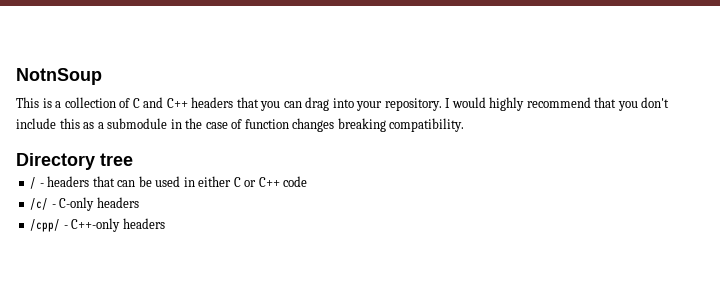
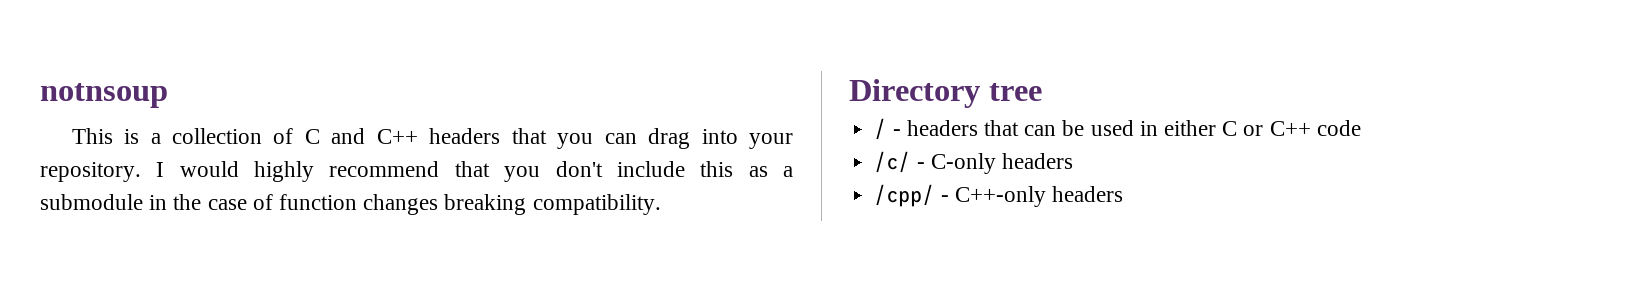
- NotnSoup
+ notnsoup

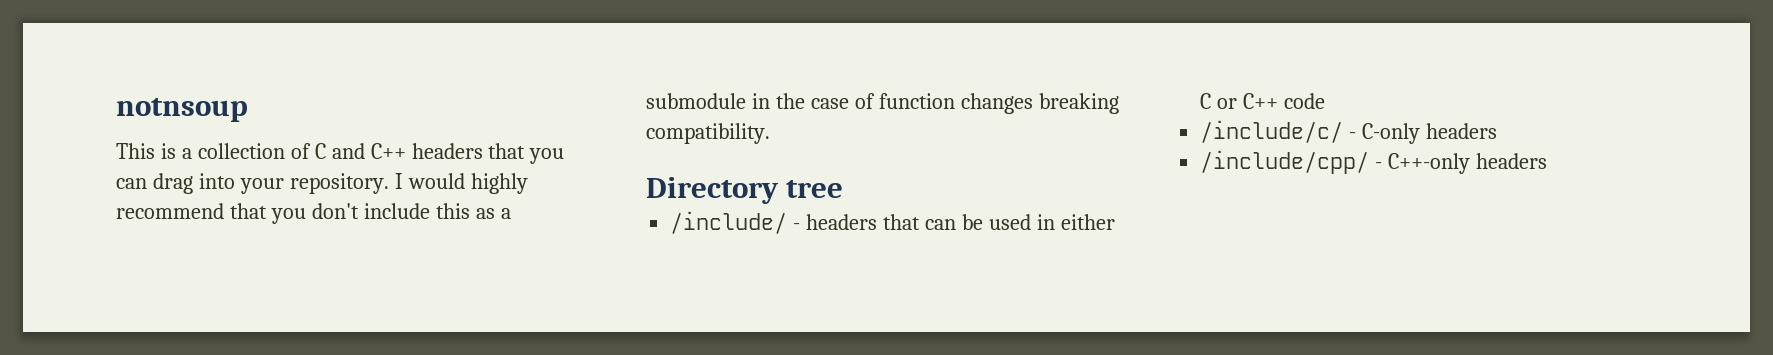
- / - headers that can be used in either C or C++ code
+ /include/ - headers that can be used in either C or C++ code
- /c/ - C-only headers
+ /include/c/ - C-only headers
- /cpp/ - C++-only headers
+ /include/cpp/ - C++-only headers

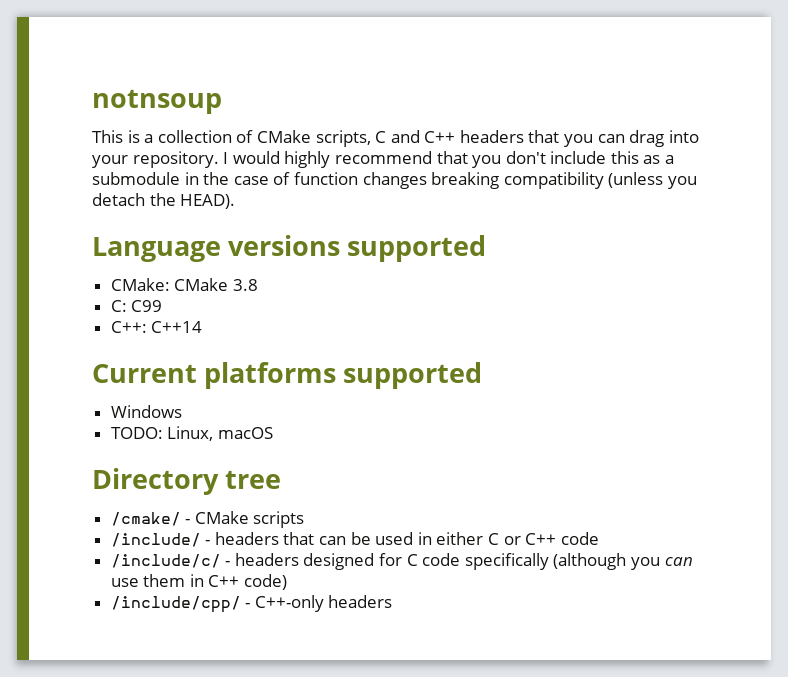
- This is a collection of C and C++ headers that you can drag into your repository.
+ This is a collection of CMake scripts, C and C++ headers that you can drag into your repository.
- I would highly recommend that you don't include this as a submodule in the case of function changes breaking compatibility.
+ I would highly recommend that you don't include this as a submodule in the case of function changes breaking compatibility (unless you detach the HEAD).
+ Language versions supported
+ CMake: CMake 3.8
+ C: C99
+ C++: C++14
+ Current platforms supported
+ Windows
+ TODO: Linux, macOS
  Directory tree
+ /cmake/ - CMake scripts
- /include/c/ - C-only headers
+ /include/c/ - headers designed for C code specifically (although you can use them in C++ code)

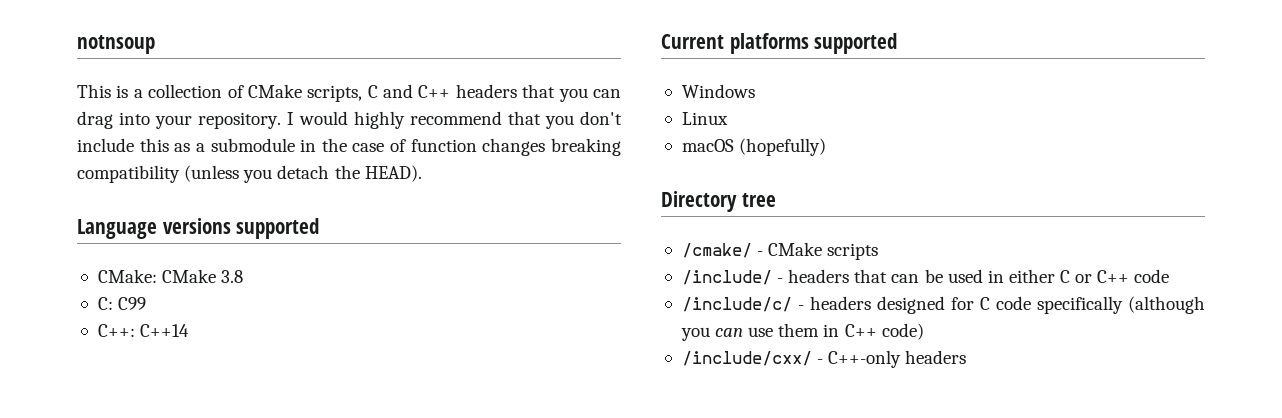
- TODO: Linux, macOS
+ Linux
+ macOS (hopefully)
- /include/cpp/ - C++-only headers
+ /include/cxx/ - C++-only headers

